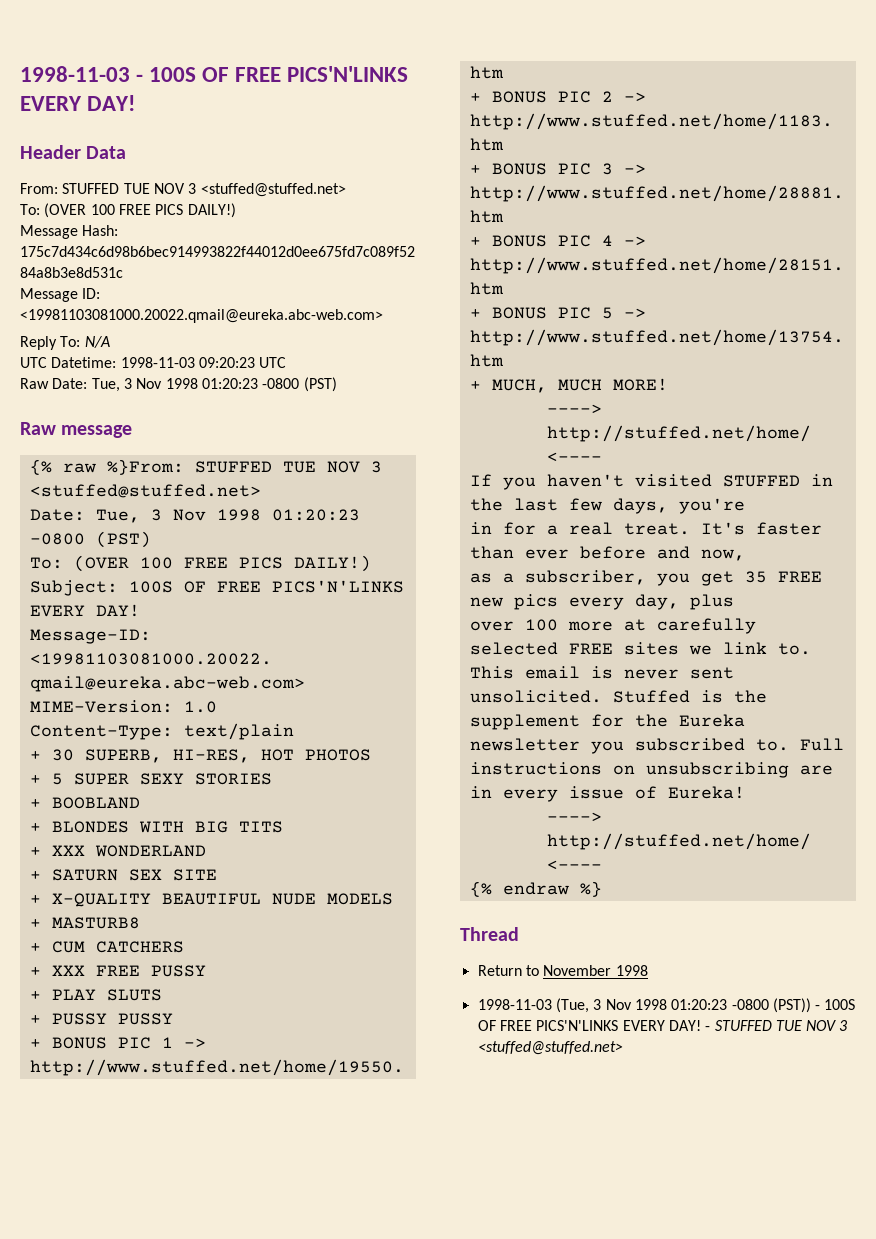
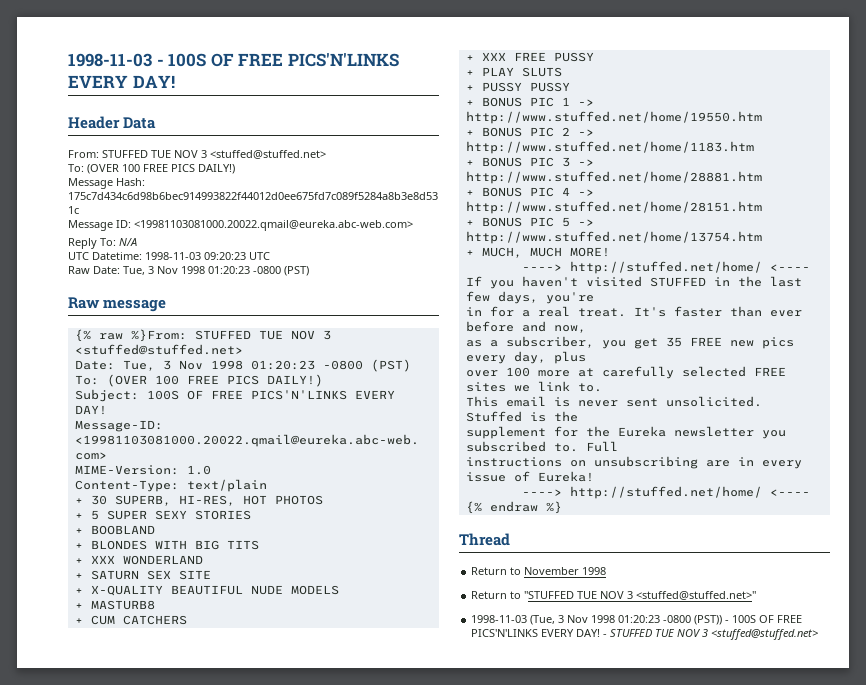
+ Return to "STUFFED TUE NOV 3 <stuffed@stuffed.net>"

